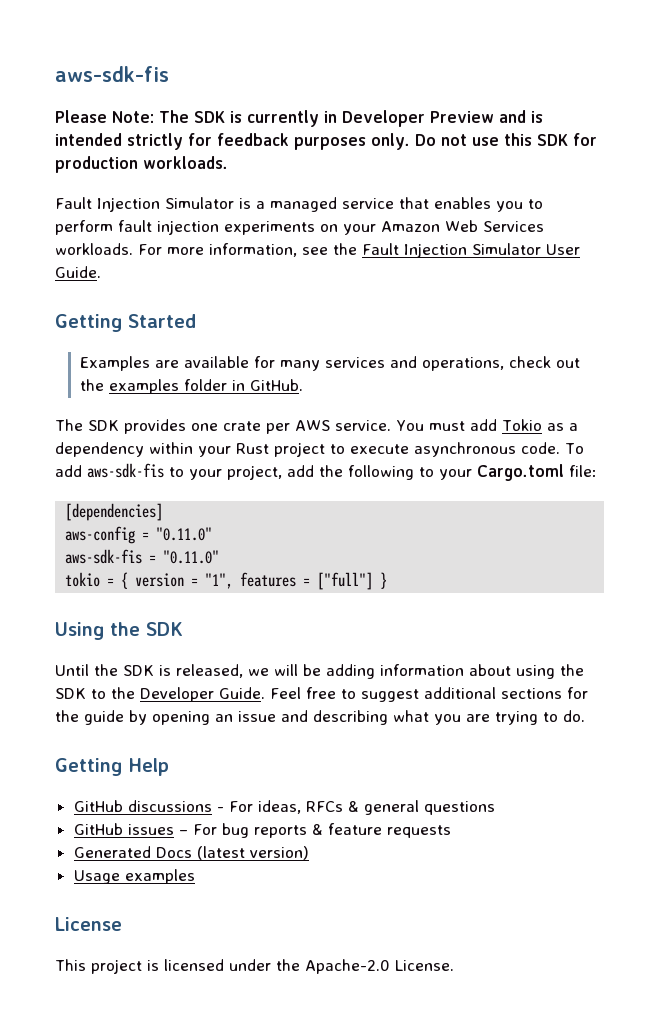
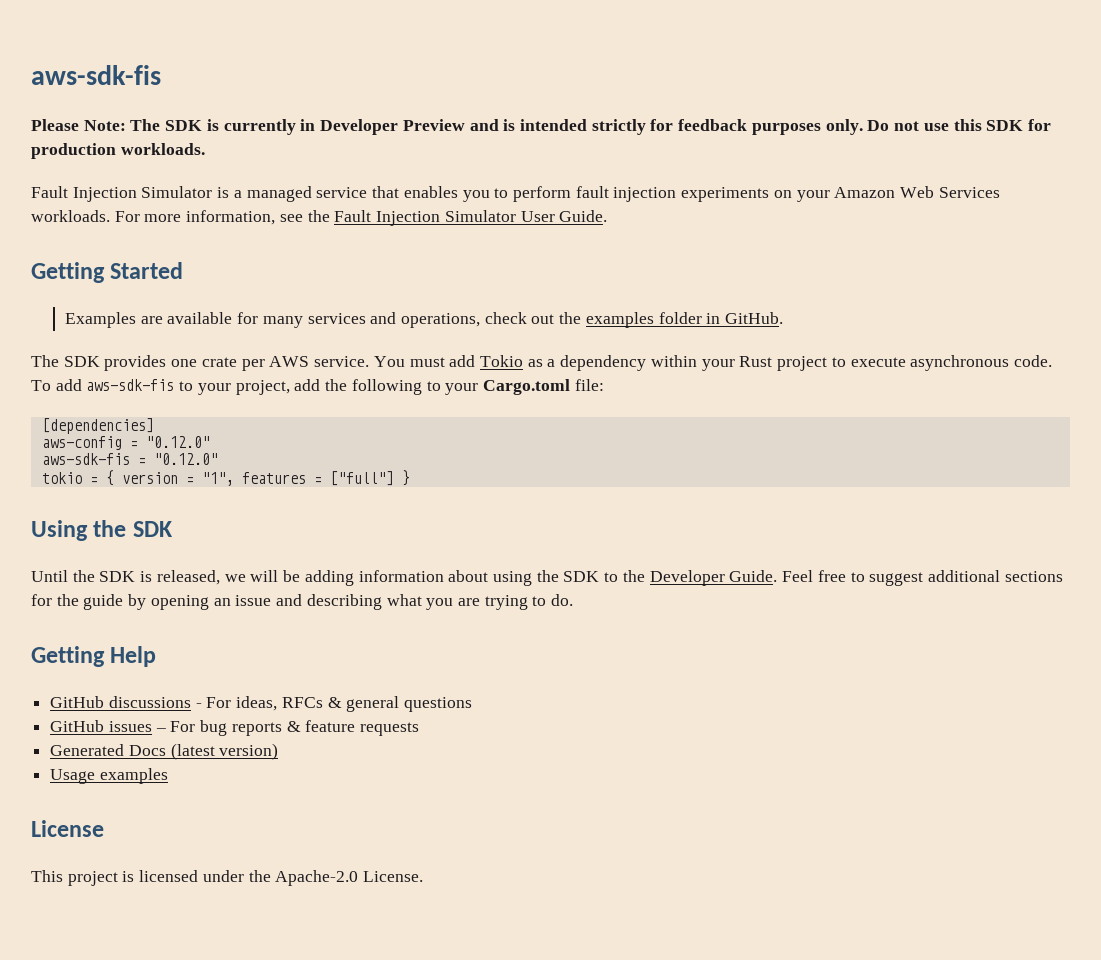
- aws-config = "0.11.0"
+ aws-config = "0.12.0"
- aws-sdk-fis = "0.11.0"
+ aws-sdk-fis = "0.12.0"

